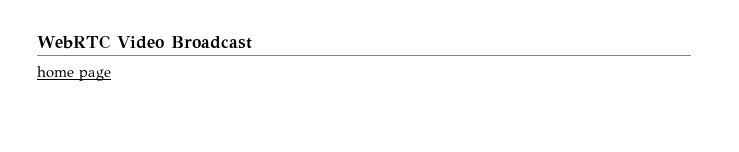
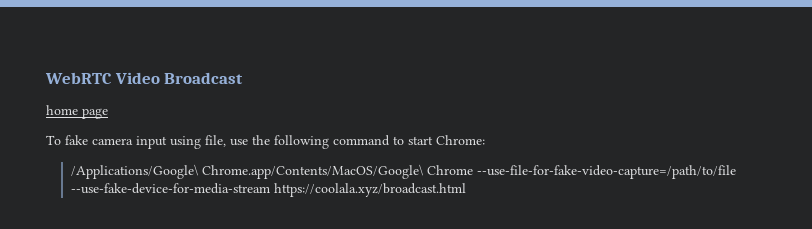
+ To fake camera input using file, use the following command to start Chrome:
+ /Applications/Google\ Chrome.app/Contents/MacOS/Google\ Chrome --use-file-for-fake-video-capture=/path/to/file --use-fake-device-for-media-stream https://coolala.xyz/broadcast.html

